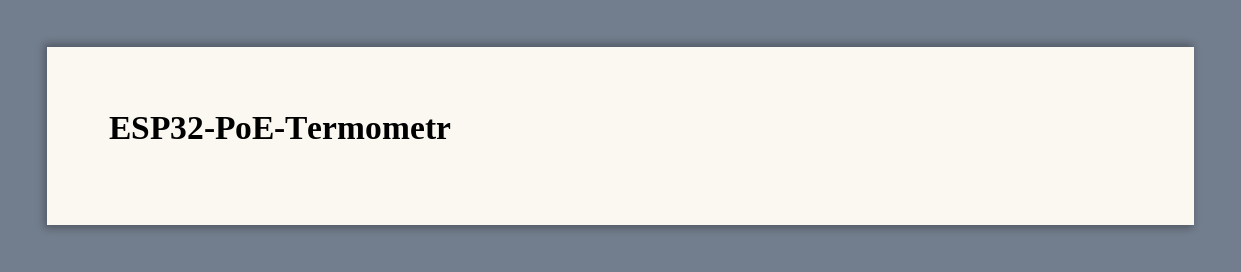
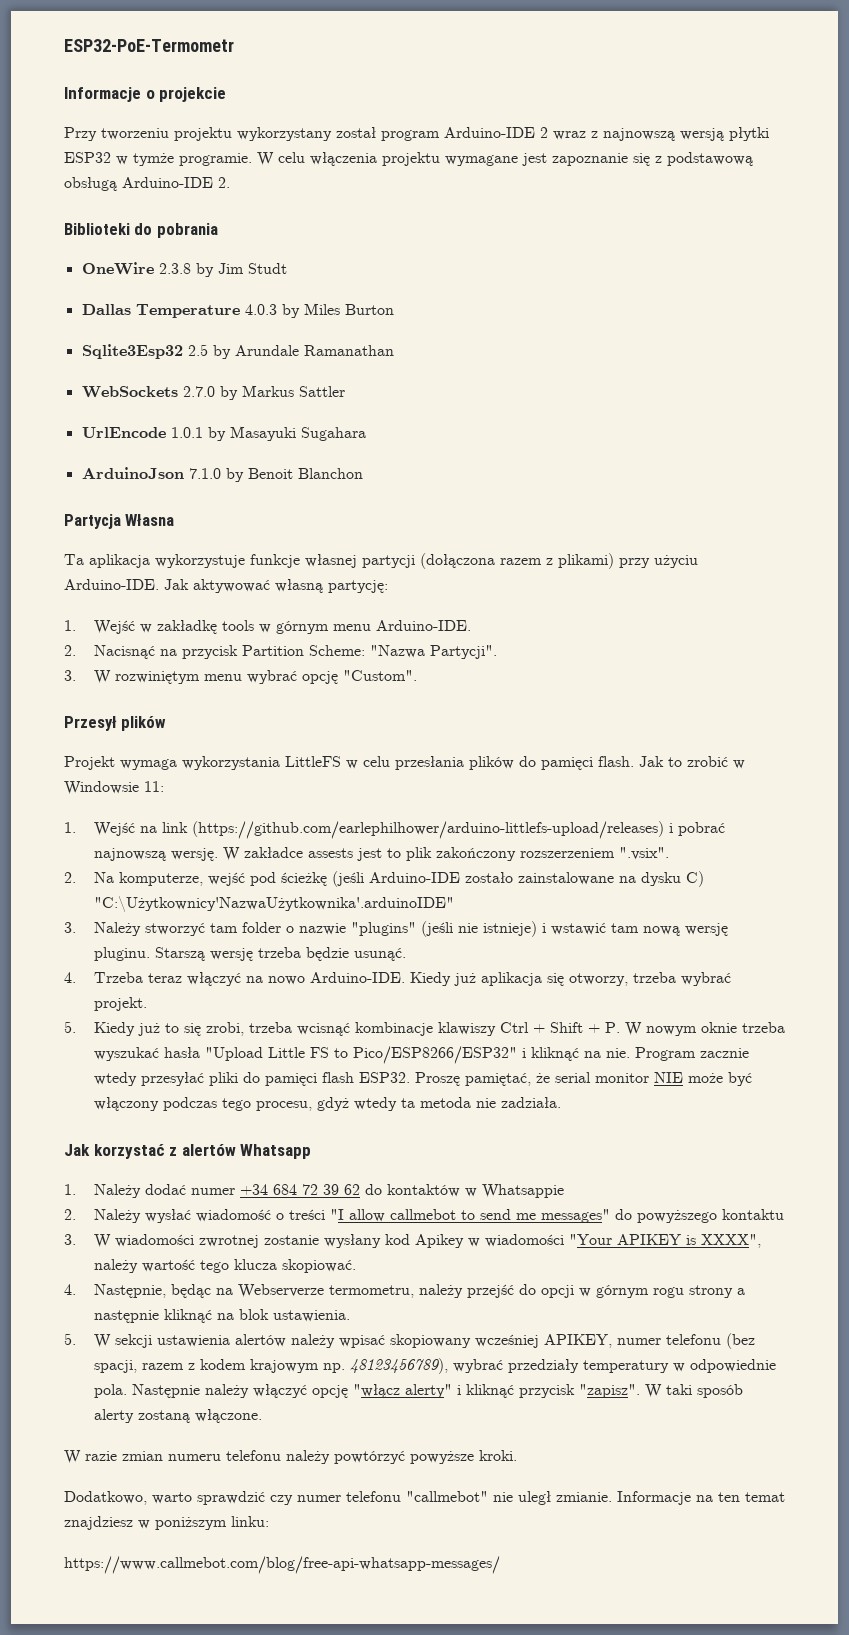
+ Informacje o projekcie
+ Przy tworzeniu projektu wykorzystany został program Arduino-IDE 2 wraz z najnowszą wersją płytki ESP32 w tymże programie. W celu włączenia projektu wymagane jest zapoznanie się z podstawową obsługą Arduino-IDE 2.
+ Biblioteki do pobrania
+ OneWire 2.3.8 by Jim Studt
+ Dallas Temperature 4.0.3 by Miles Burton
+ Sqlite3Esp32 2.5 by Arundale Ramanathan
+ WebSockets 2.7.0 by Markus Sattler
+ UrlEncode 1.0.1 by Masayuki Sugahara
+ ArduinoJson 7.1.0 by Benoit Blanchon
+ Partycja Własna
+ Ta aplikacja wykorzystuje funkcje własnej partycji (dołączona razem z plikami) przy użyciu Arduino-IDE. Jak aktywować własną partycję:
+ 1. Wejść w zakładkę tools w górnym menu Arduino-IDE.
+ 2. Nacisnąć na przycisk Partition Scheme: "Nazwa Partycji".
+ 3. W rozwiniętym menu wybrać opcję "Custom".
+ Przesył plików
+ Projekt wymaga wykorzystania LittleFS w celu przesłania plików do pamięci flash. Jak to zrobić w Windowsie 11:
+ 1. Wejść na link (https://github.com/earlephilhower/arduino-littlefs-upload/releases) i pobrać najnowszą wersję. W zakładce assests jest to plik zakończony rozszerzeniem ".vsix".
+ 2. Na komputerze, wejść pod ścieżkę (jeśli Arduino-IDE zostało zainstalowane na dysku C) "C:\Użytkownicy'NazwaUżytkownika'.arduinoIDE"
+ 3. Należy stworzyć tam folder o nazwie "plugins" (jeśli nie istnieje) i wstawić tam nową wersję pluginu. Starszą wersję trzeba będzie usunąć.
+ 4. Trzeba teraz włączyć na nowo Arduino-IDE. Kiedy już aplikacja się otworzy, trzeba wybrać projekt.
+ 5. Kiedy już to się zrobi, trzeba wcisnąć kombinacje klawiszy Ctrl + Shift + P. W nowym oknie trzeba wyszukać hasła "Upload Little FS to Pico/ESP8266/ESP32" i kliknąć na nie. Program zacznie wtedy przesyłać pliki do pamięci flash ESP32. Proszę pamiętać, że serial monitor NIE może być włączony podczas tego procesu, gdyż wtedy ta metoda nie zadziała.
+ Jak korzystać z alertów Whatsapp
+ 1. Należy dodać numer +34 684 72 39 62 do kontaktów w Whatsappie
+ 2. Należy wysłać wiadomość o treści "I allow callmebot to send me messages" do powyższego kontaktu
+ 3. W wiadomości zwrotnej zostanie wysłany kod Apikey w wiadomości "Your APIKEY is XXXX", należy wartość tego klucza skopiować.
+ 4. Następnie, będąc na Webserverze termometru, należy przejść do opcji w górnym rogu strony a następnie kliknąć na blok ustawienia.
+ 5. W sekcji ustawienia alertów należy wpisać skopiowany wcześniej APIKEY, numer telefonu (bez spacji, razem z kodem krajowym np. 48123456789), wybrać przedziały temperatury w odpowiednie pola. Następnie należy włączyć opcję "włącz alerty" i kliknąć przycisk "zapisz". W taki sposób alerty zostaną włączone.
+ W razie zmian numeru telefonu należy powtórzyć powyższe kroki.
+ Dodatkowo, warto sprawdzić czy numer telefonu "callmebot" nie uległ zmianie. Informacje na ten temat znajdziesz w poniższym linku:
+ https://www.callmebot.com/blog/free-api-whatsapp-messages/

